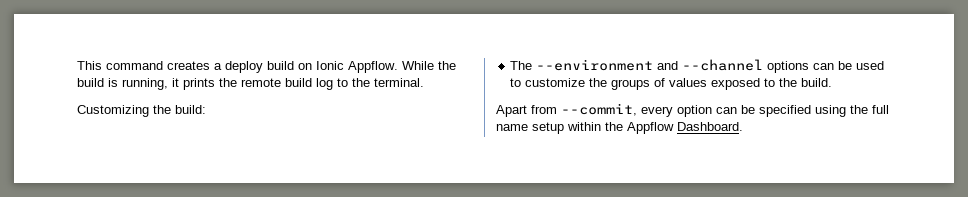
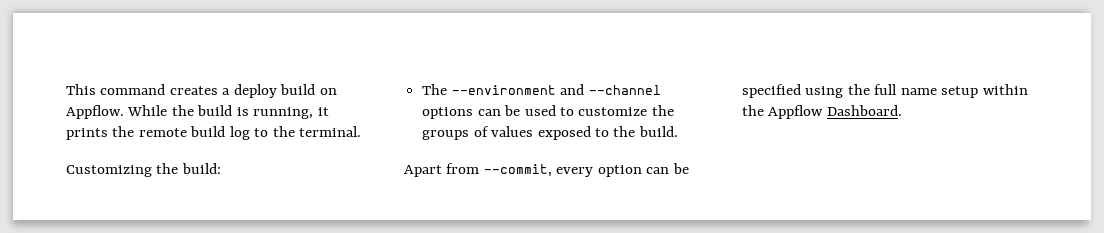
- This command creates a deploy build on Ionic Appflow.
+ This command creates a deploy build on Appflow.

